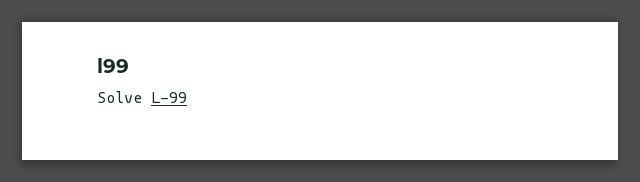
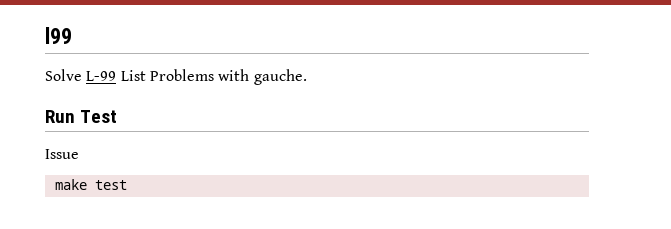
- Solve L-99
+ Solve L-99 List Problems with gauche.
+ Run Test
+ Issue
+ make test

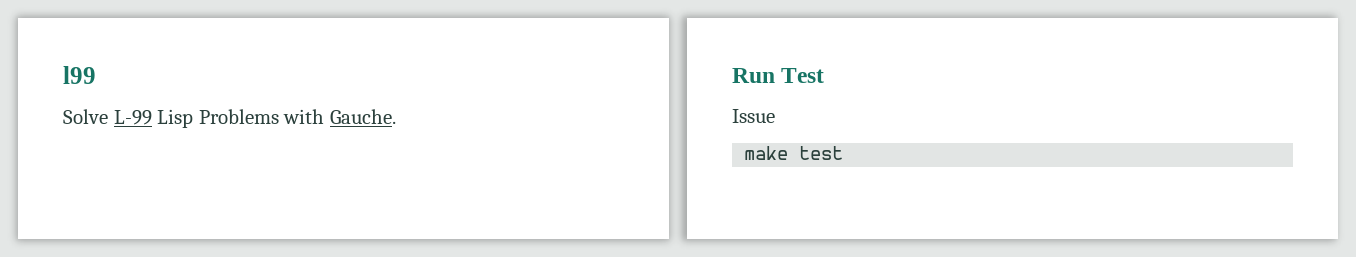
- Solve L-99 List Problems with gauche.
+ Solve L-99 Lisp Problems with Gauche.

